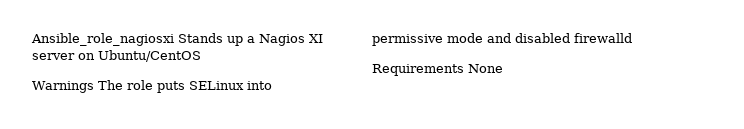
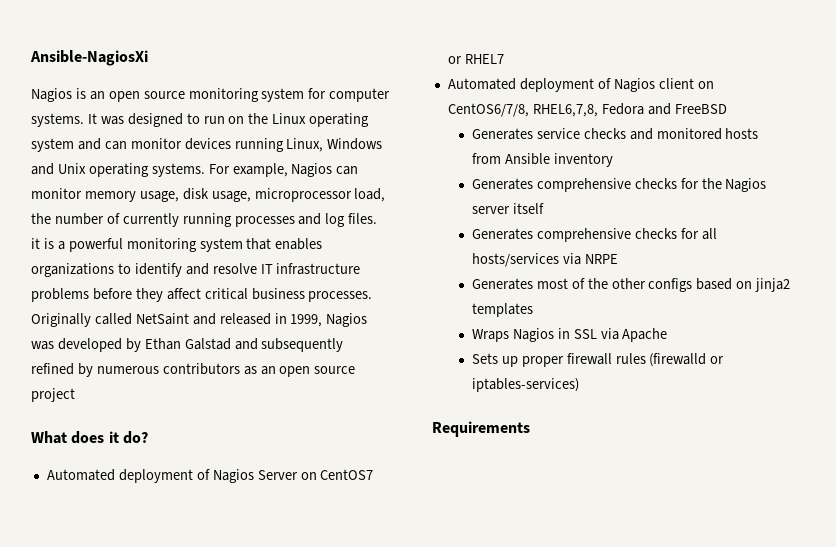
- Ansible_role_nagiosxi Stands up a Nagios XI server on Ubuntu/CentOS
- Warnings The role puts SELinux into permissive mode and disabled firewalld
- Requirements None
+ Ansible-NagiosXi
+ Nagios is an open source monitoring system for computer systems. It was designed to run on the Linux operating system and can monitor devices running Linux, Windows and Unix operating systems. For example, Nagios can monitor memory usage, disk usage, microprocessor load, the number of currently running processes and log files. it is a powerful monitoring system that enables organizations to identify and resolve IT infrastructure problems before they affect critical business processes. Originally called NetSaint and released in 1999, Nagios was developed by Ethan Galstad and subsequently refined by numerous contributors as an open source project
+ What does it do?
+ Automated deployment of Nagios Server on CentOS7 or RHEL7
+ Automated deployment of Nagios client on CentOS6/7/8, RHEL6,7,8, Fedora and FreeBSD
+ Generates service checks and monitored hosts from Ansible inventory
+ Generates comprehensive checks for the Nagios server itself
+ Generates comprehensive checks for all hosts/services via NRPE
+ Generates most of the other configs based on jinja2 templates
+ Wraps Nagios in SSL via Apache
+ Sets up proper firewall rules (firewalld or iptables-services)
+ Requirements

